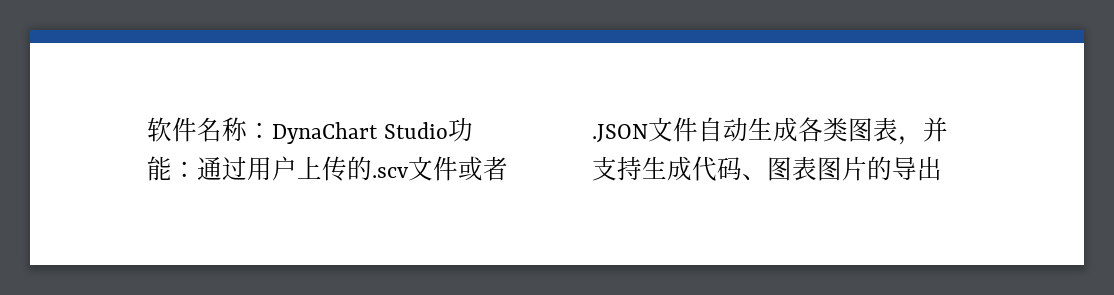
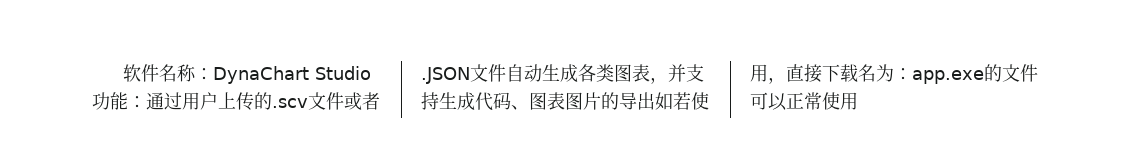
- 软件名称：DynaChart Studio功能：通过用户上传的.scv文件或者.JSON文件自动生成各类图表，并支持生成代码、图表图片的导出
+ 软件名称：DynaChart Studio功能：通过用户上传的.scv文件或者.JSON文件自动生成各类图表，并支持生成代码、图表图片的导出如若使用，直接下载名为：app.exe的文件可以正常使用

